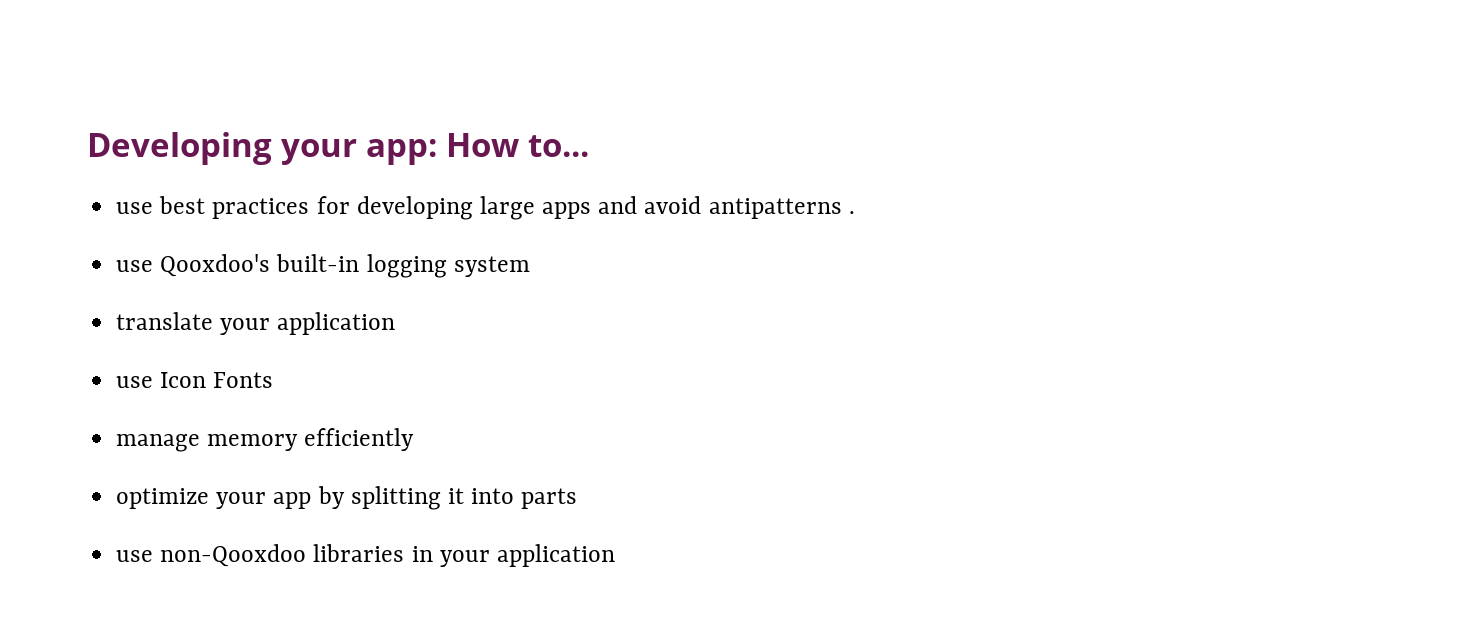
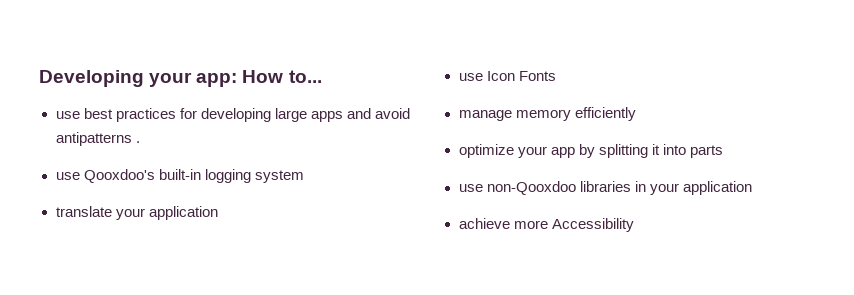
+ achieve more Accessibility

